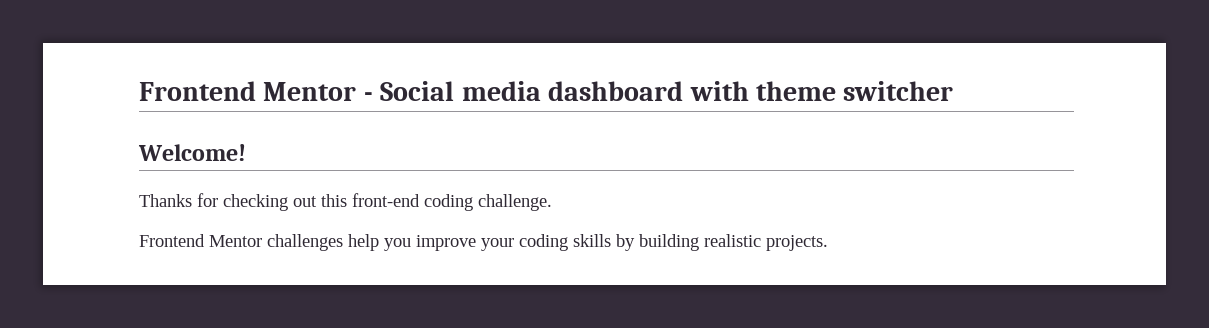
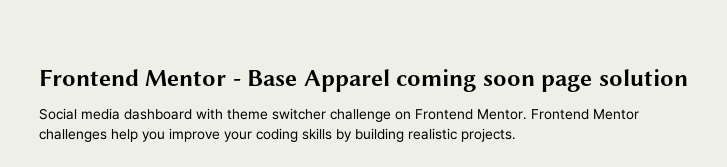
- Frontend Mentor - Social media dashboard with theme switcher
- Welcome!
- Thanks for checking out this front-end coding challenge.
- Frontend Mentor challenges help you improve your coding skills by building realistic projects.
+ Frontend Mentor - Base Apparel coming soon page solution
+ Social media dashboard with theme switcher challenge on Frontend Mentor. Frontend Mentor challenges help you improve your coding skills by building realistic projects.

